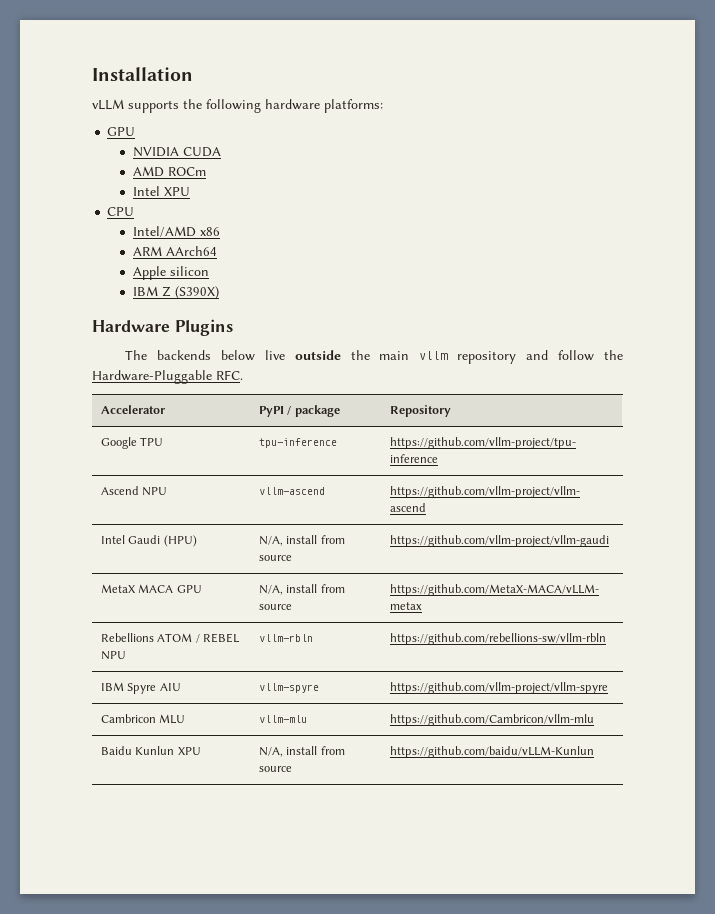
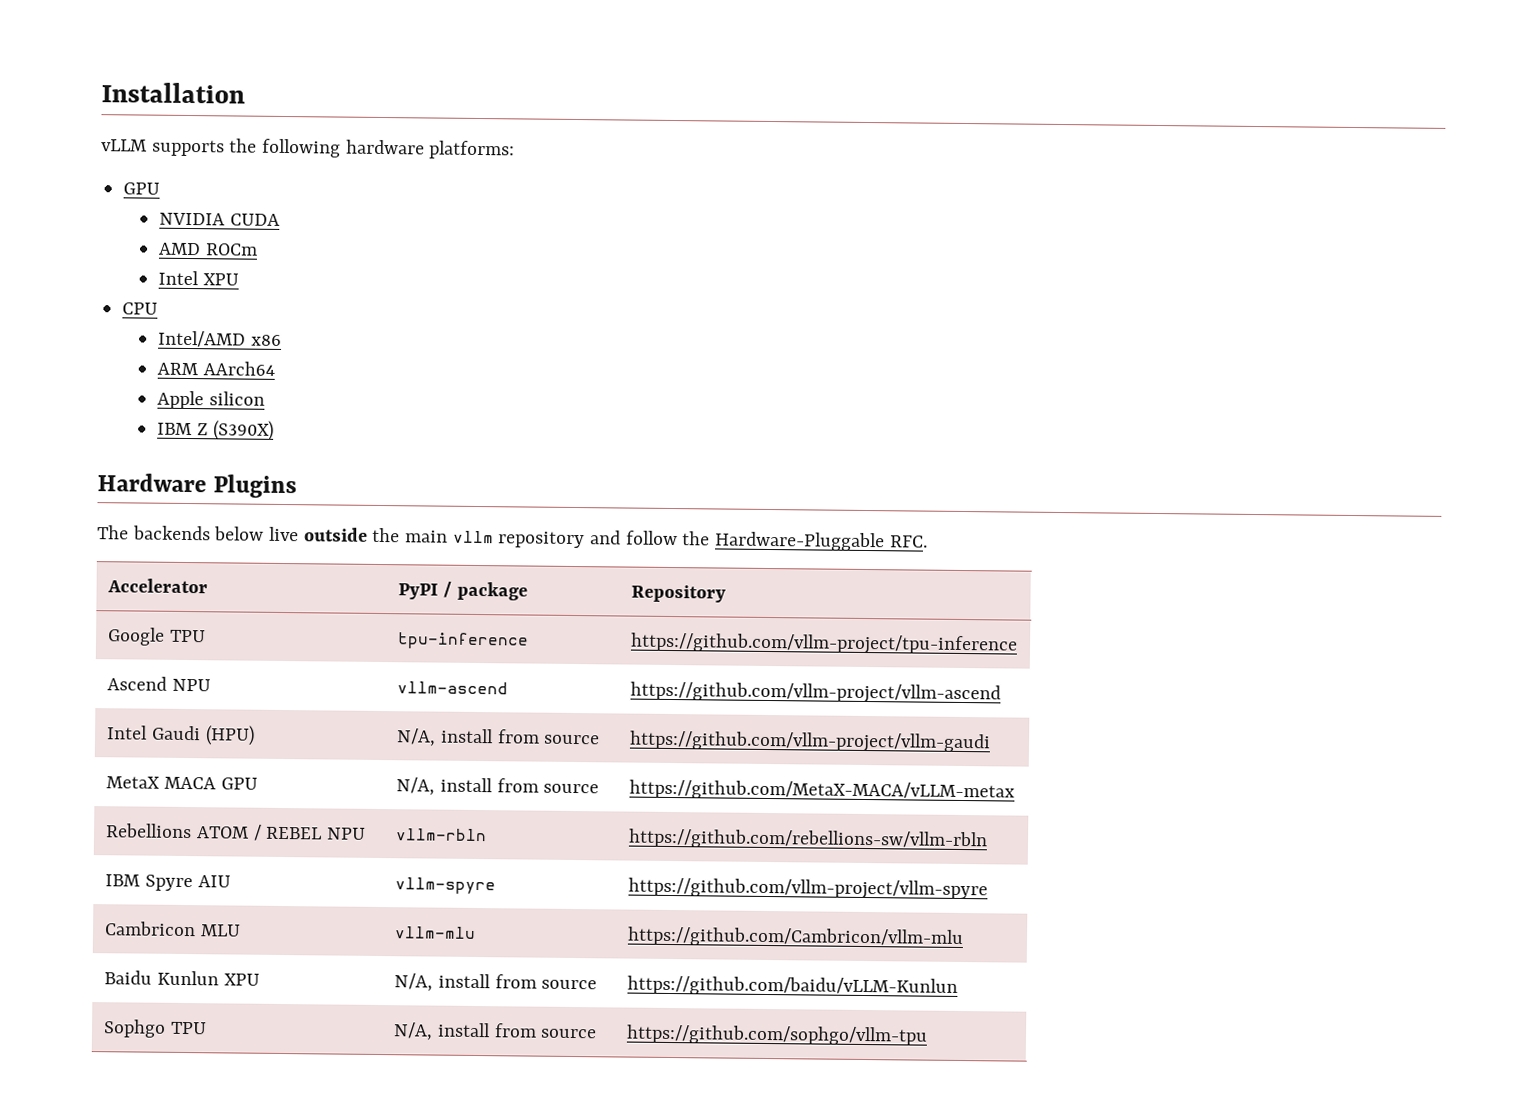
+ Sophgo TPU | N/A, install from source | https://github.com/sophgo/vllm-tpu

